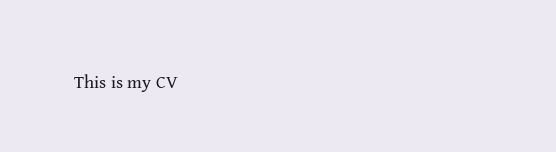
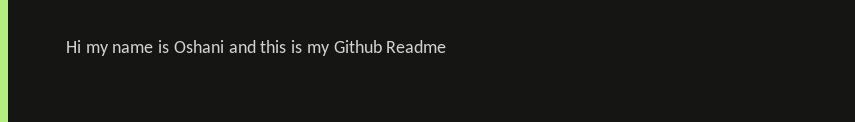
- This is my CV
+ Hi my name is Oshani and this is my Github Readme

